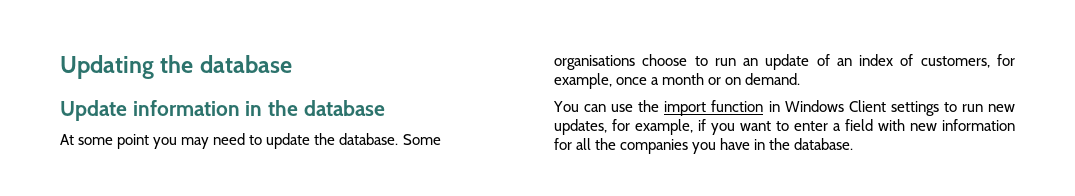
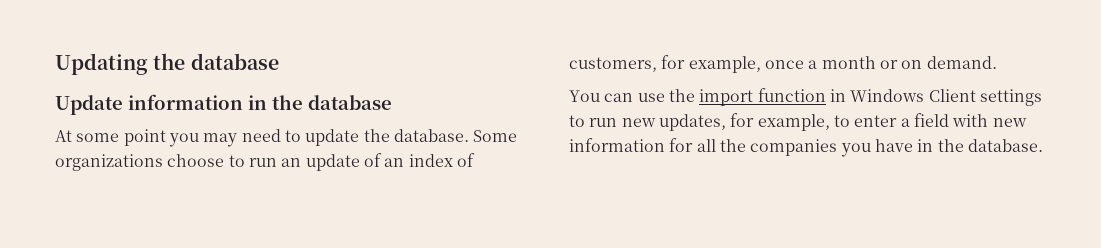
- Some organisations choose to run an update of an index of customers, for example, once a month or on demand.
+ Some organizations choose to run an update of an index of customers, for example, once a month or on demand.
- You can use the import function in Windows Client settings to run new updates, for example, if you want to enter a field with new information for all the companies you have in the database.
+ You can use the import function in Windows Client settings to run new updates, for example, to enter a field with new information for all the companies you have in the database.

